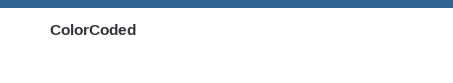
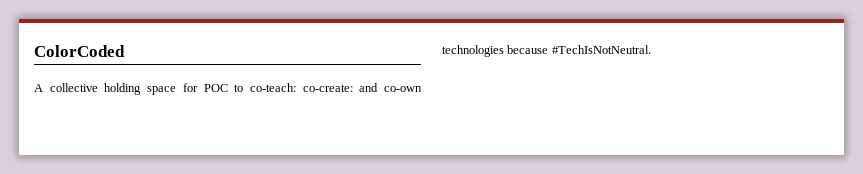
+ A collective holding space for POC to co-teach: co-create: and co-own technologies because #TechIsNotNeutral.

